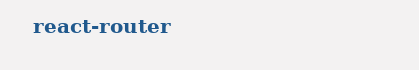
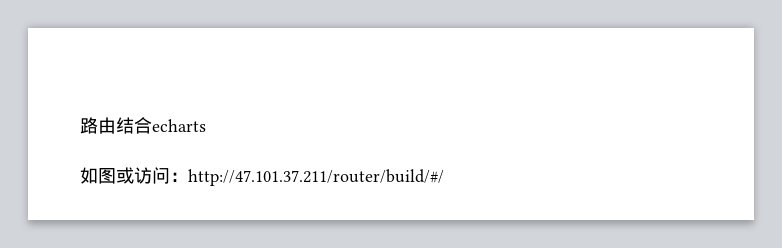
- react-router
+ 路由结合echarts
+ 如图或访问：http://47.101.37.211/router/build/#/

